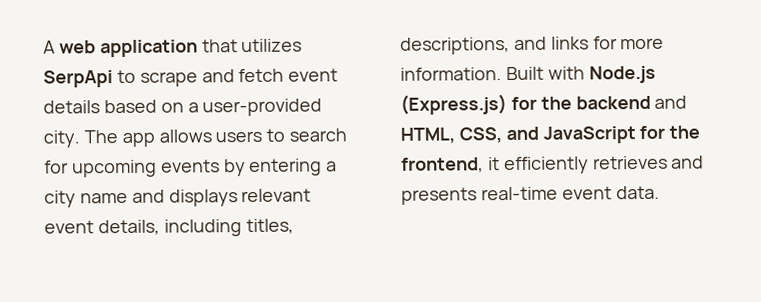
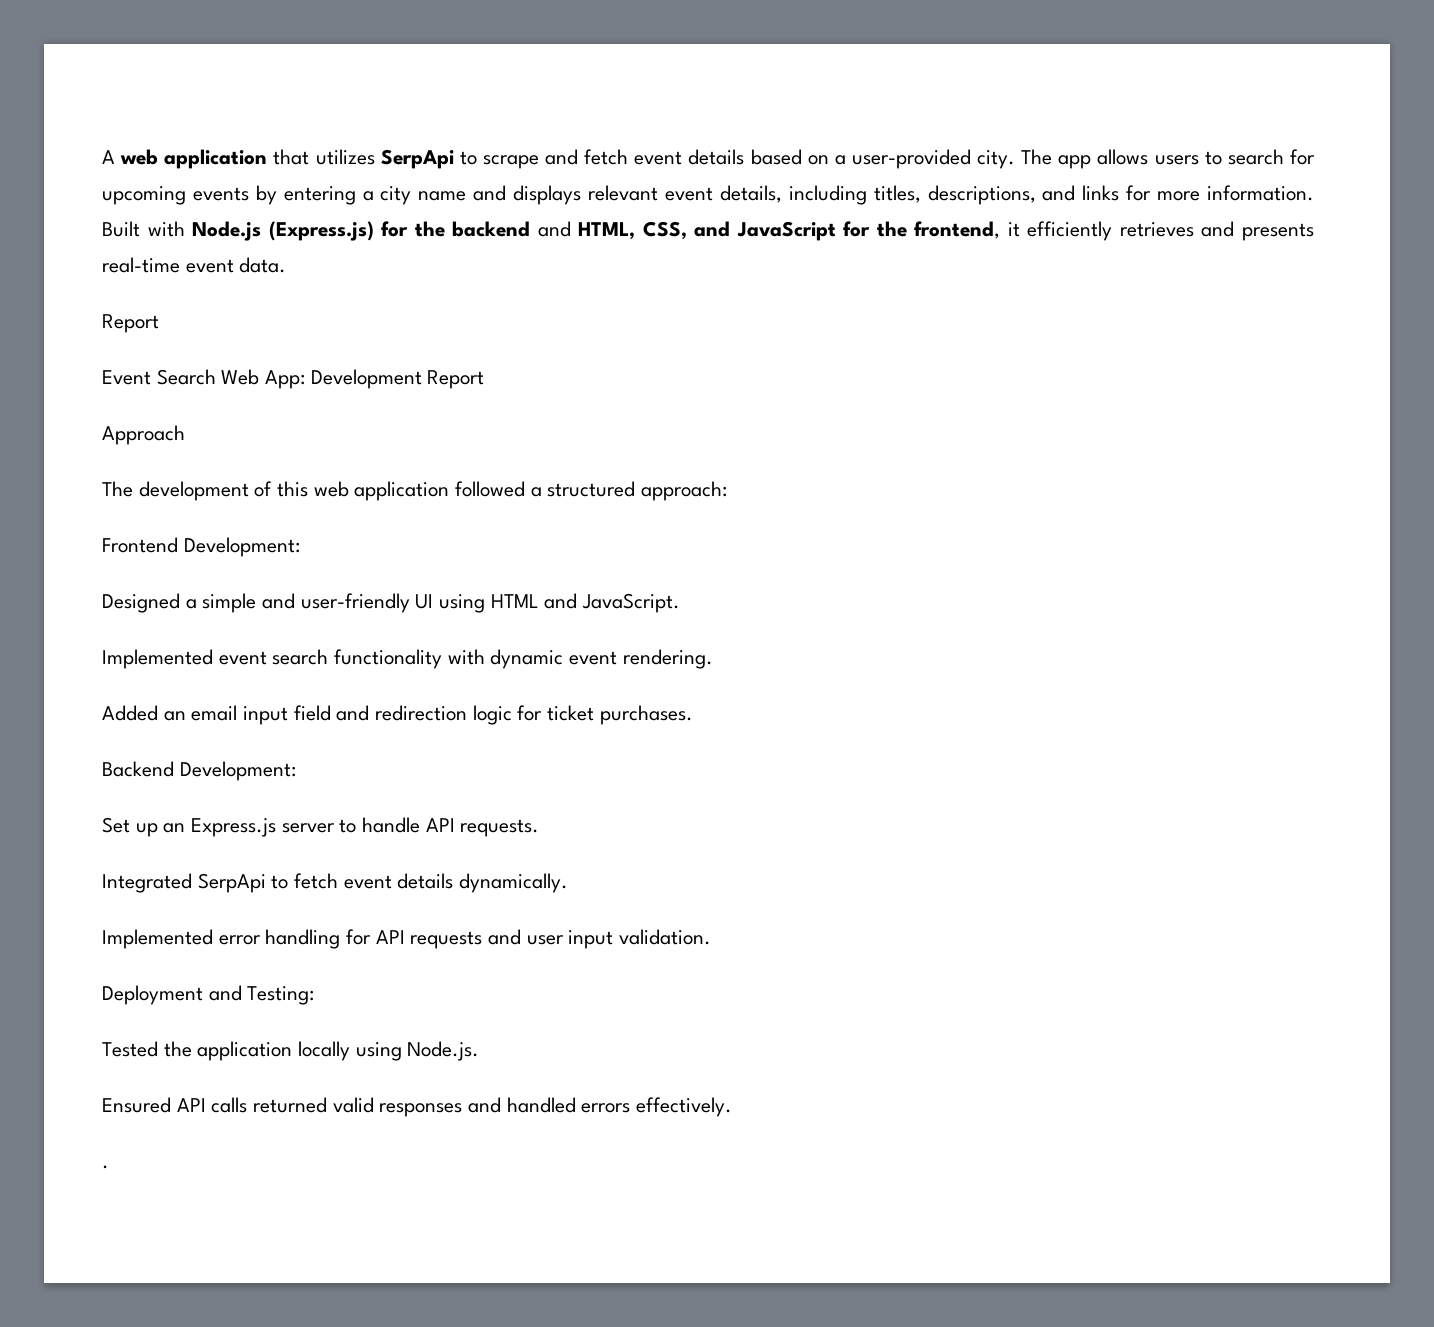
  Built with Node.js (Express.js) for the backend and HTML, CSS, and JavaScript for the frontend, it efficiently retrieves and presents real-time event data.
+ Report
+ Event Search Web App: Development Report
+ Approach
+ The development of this web application followed a structured approach:
+ Frontend Development:
+ Designed a simple and user-friendly UI using HTML and JavaScript.
+ Implemented event search functionality with dynamic event rendering.
+ Added an email input field and redirection logic for ticket purchases.
+ Backend Development:
+ Set up an Express.js server to handle API requests.
+ Integrated SerpApi to fetch event details dynamically.
+ Implemented error handling for API requests and user input validation.
+ Deployment and Testing:
+ Tested the application locally using Node.js.
+ Ensured API calls returned valid responses and handled errors effectively.
+ .

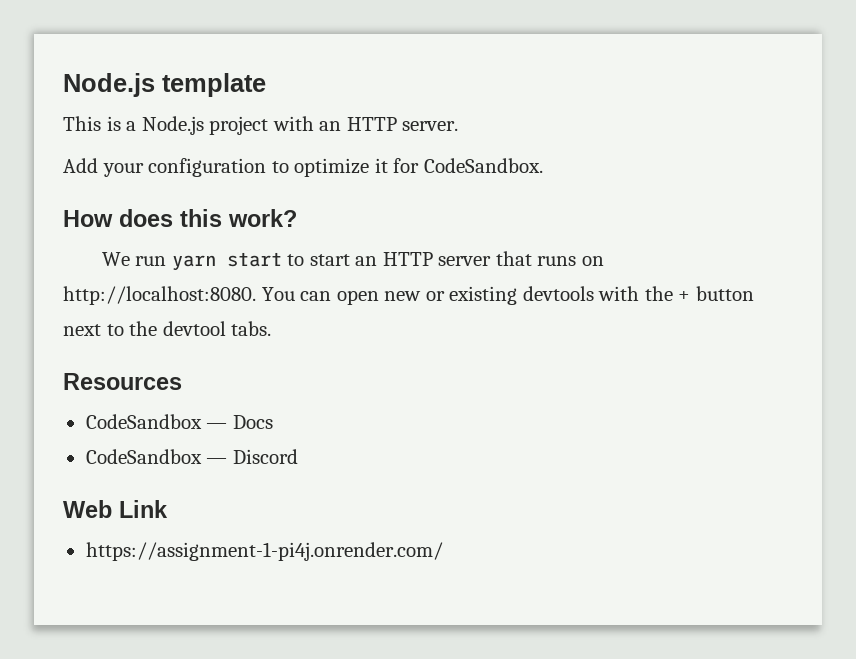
- A web application that utilizes SerpApi to scrape and fetch event details based on a user-provided city. The app allows users to search for upcoming events by entering a city name and displays relevant event details, including titles, descriptions, and links for more information. Built with Node.js (Express.js) for the backend and HTML, CSS, and JavaScript for the frontend, it efficiently retrieves and presents real-time event data.
- Report
- Event Search Web App: Development Report
- Approach
- The development of this web application followed a structured approach:
- Frontend Development:
- Designed a simple and user-friendly UI using HTML and JavaScript.
- Implemented event search functionality with dynamic event rendering.
- Added an email input field and redirection logic for ticket purchases.
- Backend Development:
- Set up an Express.js server to handle API requests.
- Integrated SerpApi to fetch event details dynamically.
- Implemented error handling for API requests and user input validation.
- Deployment and Testing:
- Tested the application locally using Node.js.
- Ensured API calls returned valid responses and handled errors effectively.
- .
+ Node.js template
+ This is a Node.js project with an HTTP server.
+ Add your configuration to optimize it for CodeSandbox.
+ How does this work?
+ We run yarn start to start an HTTP server that runs on http://localhost:8080. You can open new or existing devtools with the + button next to the devtool tabs.
+ Resources
+ CodeSandbox — Docs
+ CodeSandbox — Discord
+ Web Link
+ https://assignment-1-pi4j.onrender.com/

